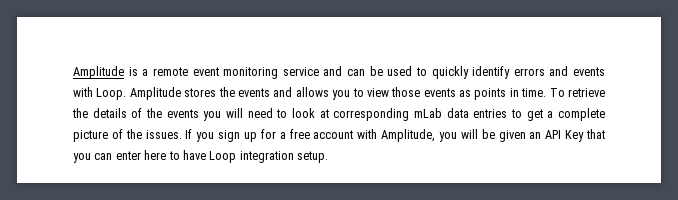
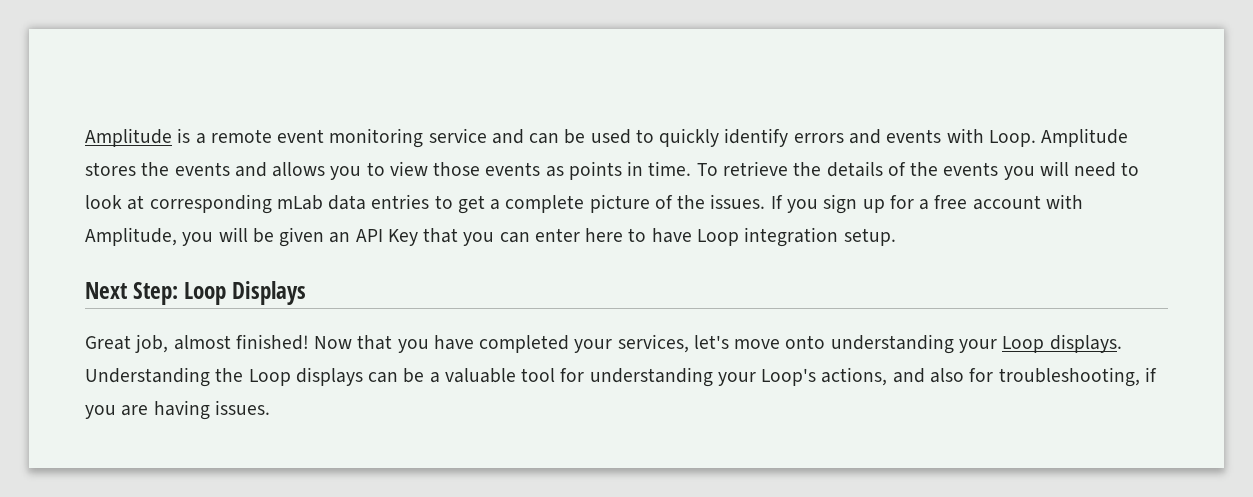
+ Next Step: Loop Displays
+ Great job, almost finished! Now that you have completed your services, let's move onto understanding your Loop displays. Understanding the Loop displays can be a valuable tool for understanding your Loop's actions, and also for troubleshooting, if you are having issues.

